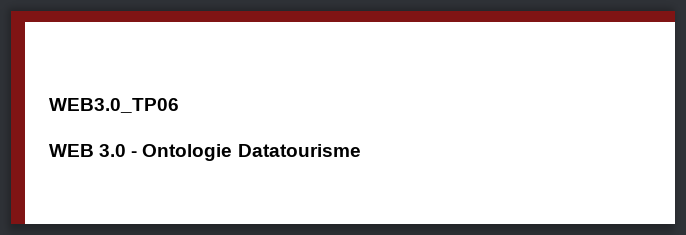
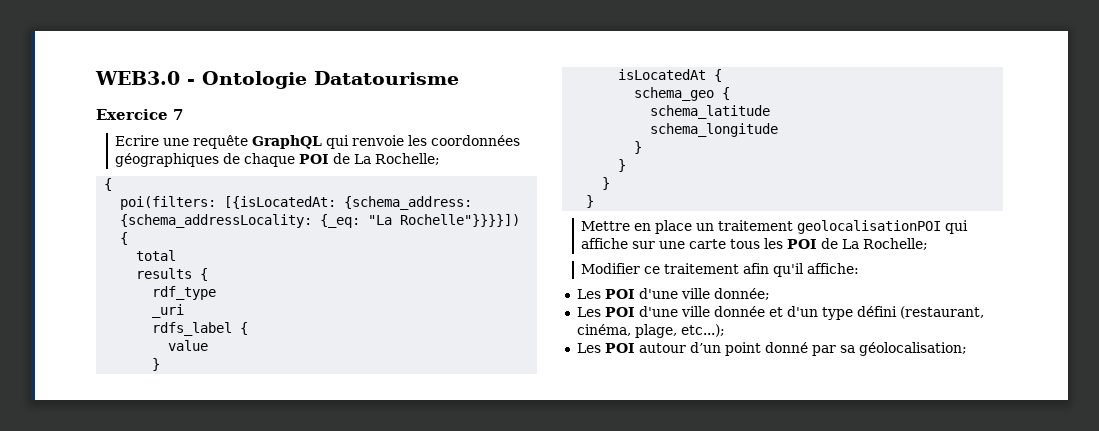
- WEB3.0_TP06
- WEB 3.0 - Ontologie Datatourisme
+ WEB3.0 - Ontologie Datatourisme
+ Exercice 7
+ Ecrire une requête GraphQL qui renvoie les coordonnées géographiques de chaque POI de La Rochelle;
+ {
+ poi(filters: [{isLocatedAt: {schema_address: {schema_addressLocality: {_eq: "La Rochelle"}}}}]) {
+ total
+ results {
+ rdf_type
+ _uri
+ rdfs_label {
+ value
+ }
+ isLocatedAt {
+ schema_geo {
+ schema_latitude
+ schema_longitude
+ }
+ }
+ }
+ }
+ Mettre en place un traitement geolocalisationPOI qui affiche sur une carte tous les POI de La Rochelle;
+ Modifier ce traitement afin qu'il affiche:
+ Les POI d'une ville donnée;
+ Les POI d'une ville donnée et d'un type défini (restaurant, cinéma, plage, etc...);
+ Les POI autour d’un point donné par sa géolocalisation;

